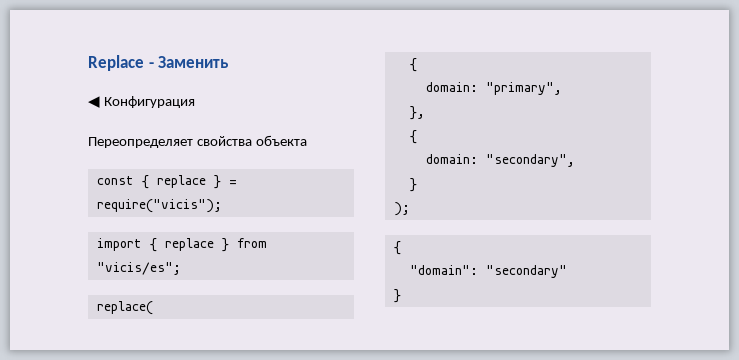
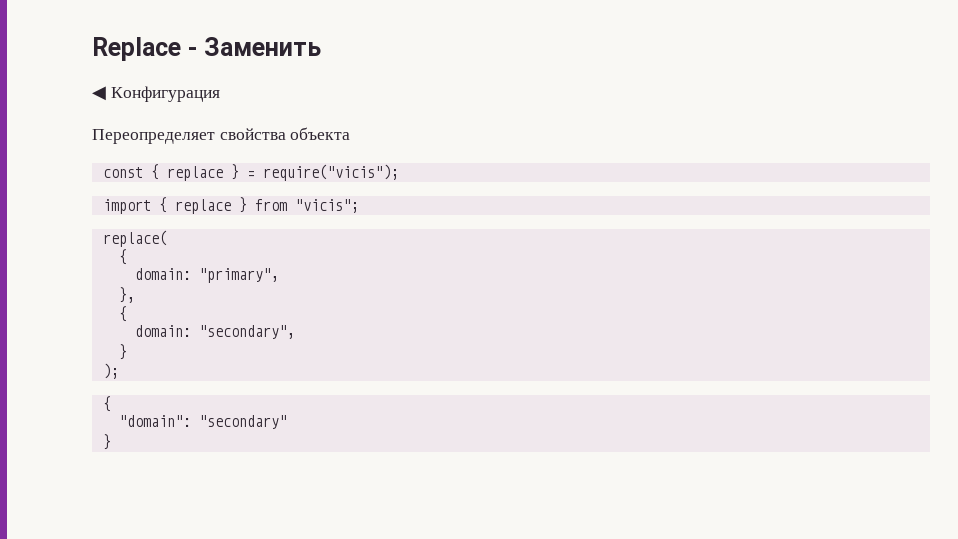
- import { replace } from "vicis/es";
+ import { replace } from "vicis";

